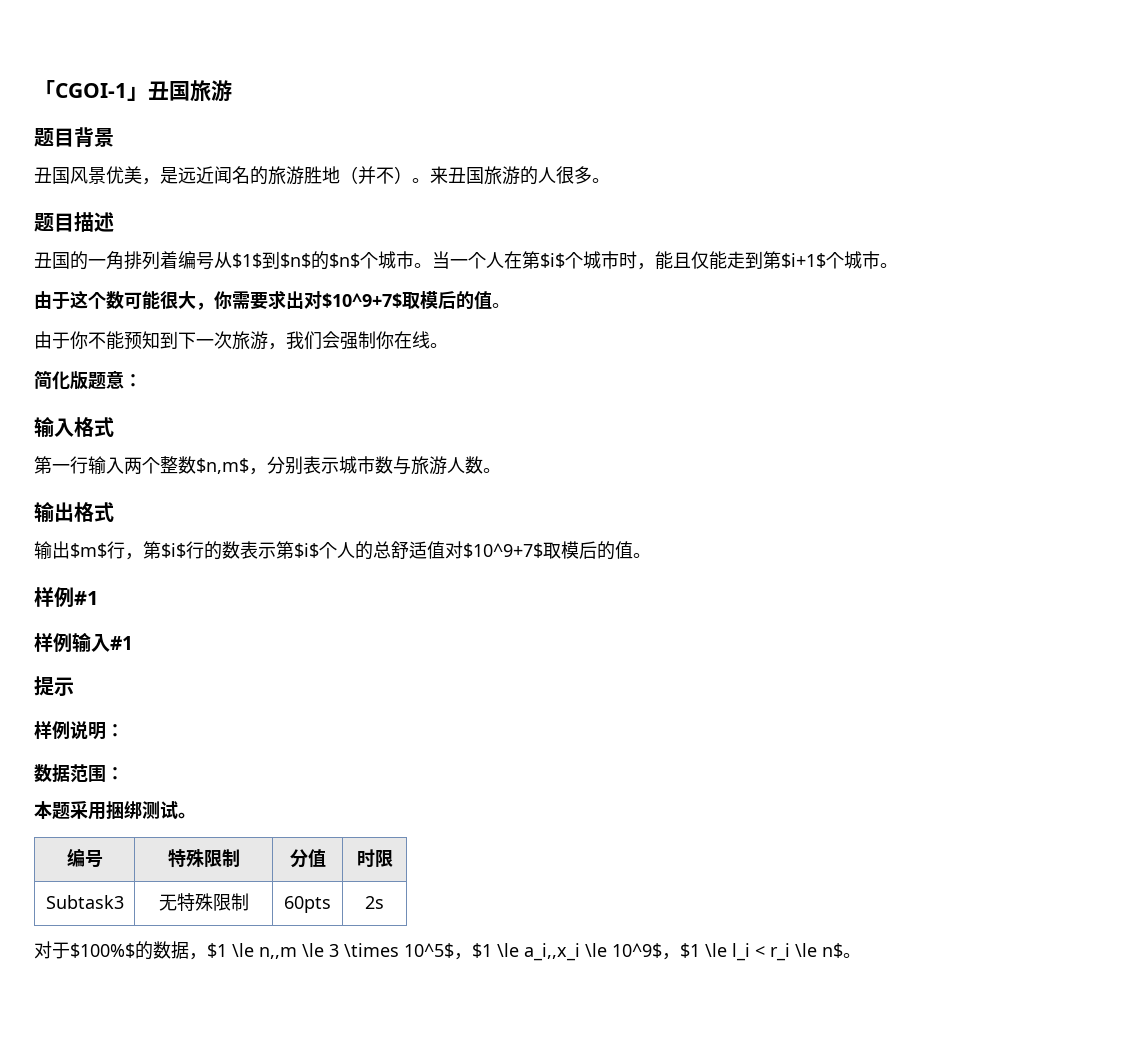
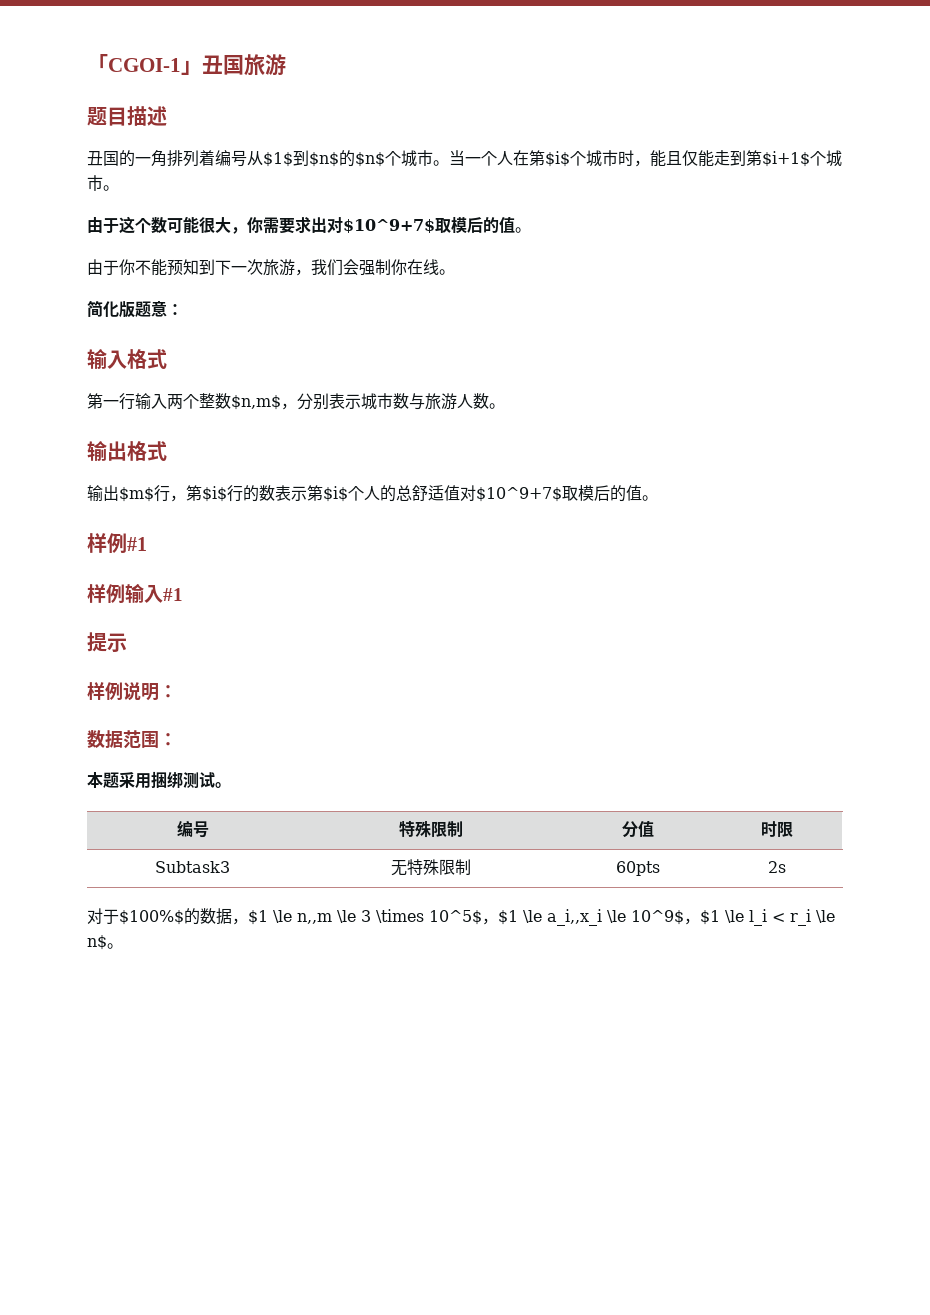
- 题目背景
- 丑国风景优美，是远近闻名的旅游胜地（并不）。来丑国旅游的人很多。

